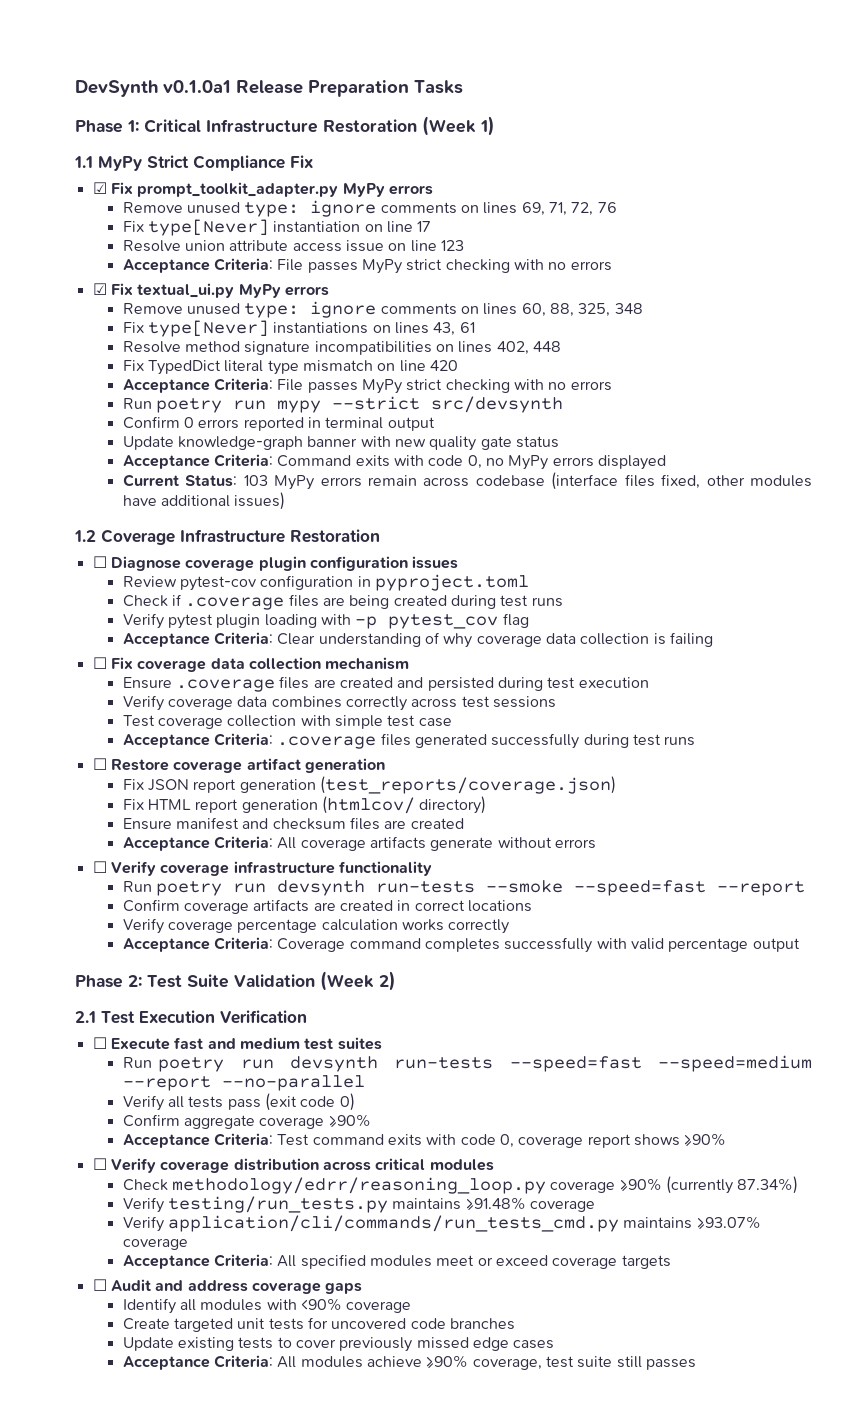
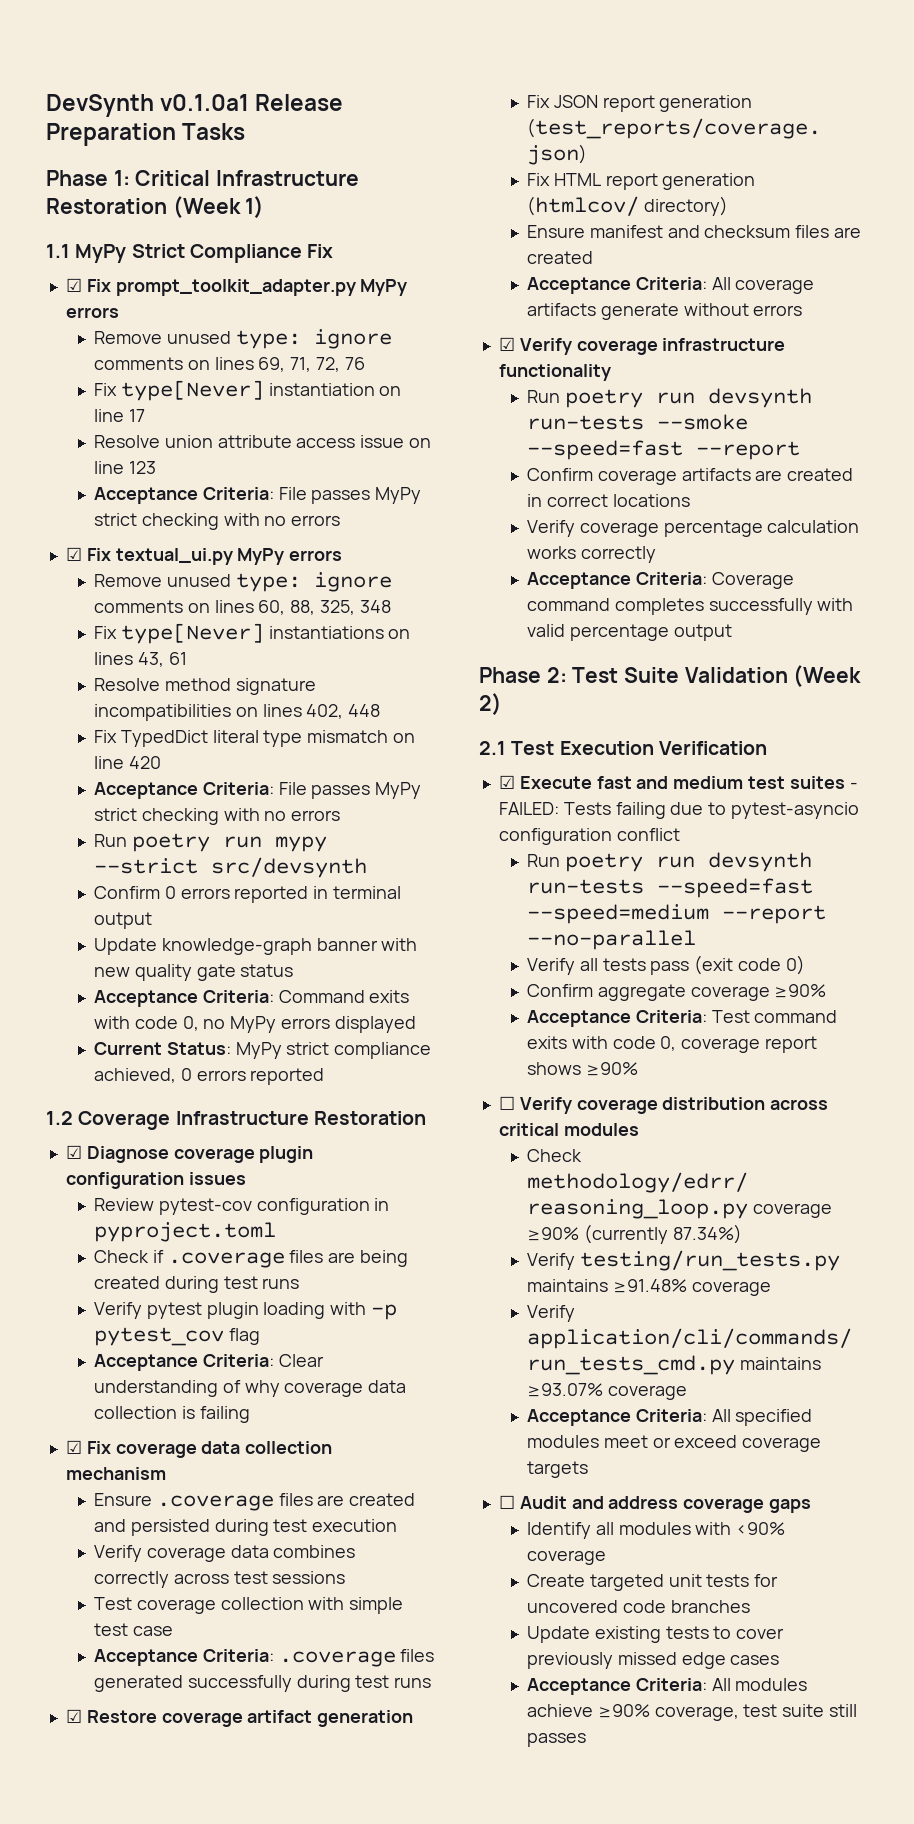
- Current Status: 103 MyPy errors remain across codebase (interface files fixed, other modules have additional issues)
+ Current Status: MyPy strict compliance achieved, 0 errors reported
- ☐ Diagnose coverage plugin configuration issues
+ ☑ Diagnose coverage plugin configuration issues
- ☐ Fix coverage data collection mechanism
+ ☑ Fix coverage data collection mechanism
- ☐ Restore coverage artifact generation
+ ☑ Restore coverage artifact generation
- ☐ Verify coverage infrastructure functionality
+ ☑ Verify coverage infrastructure functionality
- ☐ Execute fast and medium test suites
+ ☑ Execute fast and medium test suites - FAILED: Tests failing due to pytest-asyncio configuration conflict

